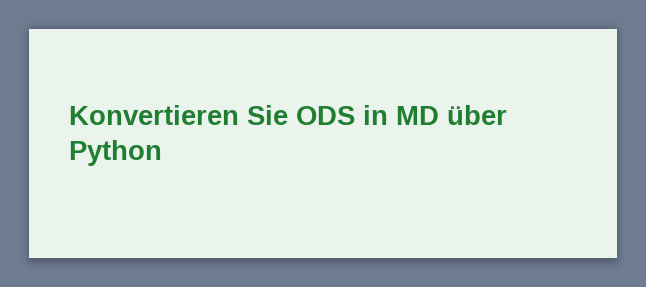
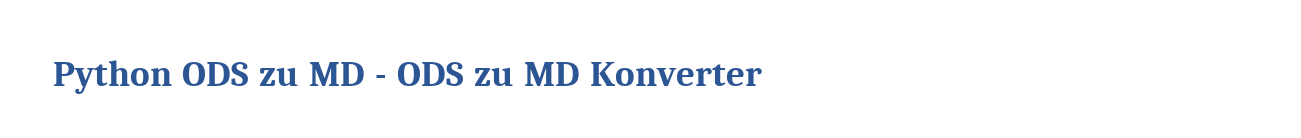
- Konvertieren Sie ODS in MD über Python
+ Python ODS zu MD - ODS zu MD Konverter

